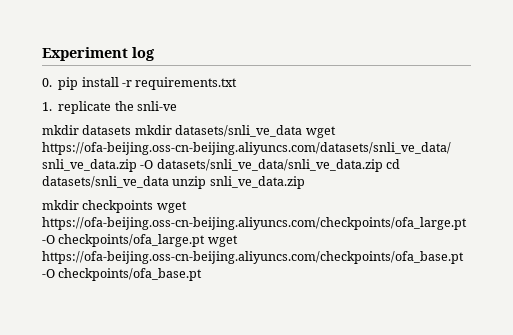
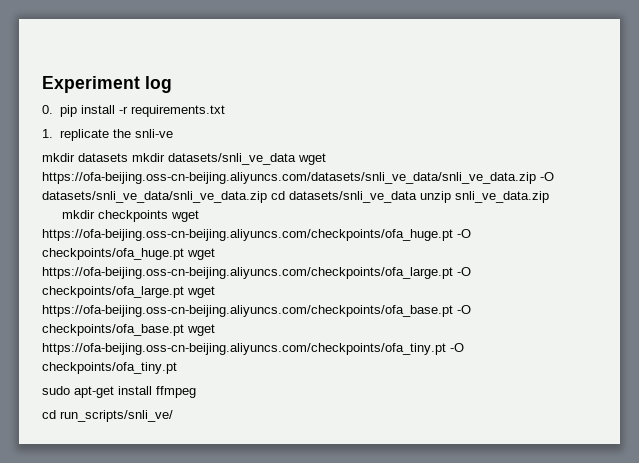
- mkdir checkpoints wget https://ofa-beijing.oss-cn-beijing.aliyuncs.com/checkpoints/ofa_large.pt -O checkpoints/ofa_large.pt wget https://ofa-beijing.oss-cn-beijing.aliyuncs.com/checkpoints/ofa_base.pt -O checkpoints/ofa_base.pt
+ mkdir checkpoints wget https://ofa-beijing.oss-cn-beijing.aliyuncs.com/checkpoints/ofa_huge.pt -O checkpoints/ofa_huge.pt wget https://ofa-beijing.oss-cn-beijing.aliyuncs.com/checkpoints/ofa_large.pt -O checkpoints/ofa_large.pt wget https://ofa-beijing.oss-cn-beijing.aliyuncs.com/checkpoints/ofa_base.pt -O checkpoints/ofa_base.pt wget https://ofa-beijing.oss-cn-beijing.aliyuncs.com/checkpoints/ofa_tiny.pt -O checkpoints/ofa_tiny.pt
+ sudo apt-get install ffmpeg
+ cd run_scripts/snli_ve/

